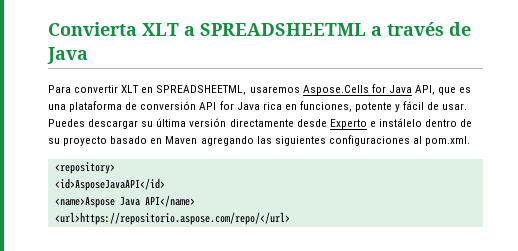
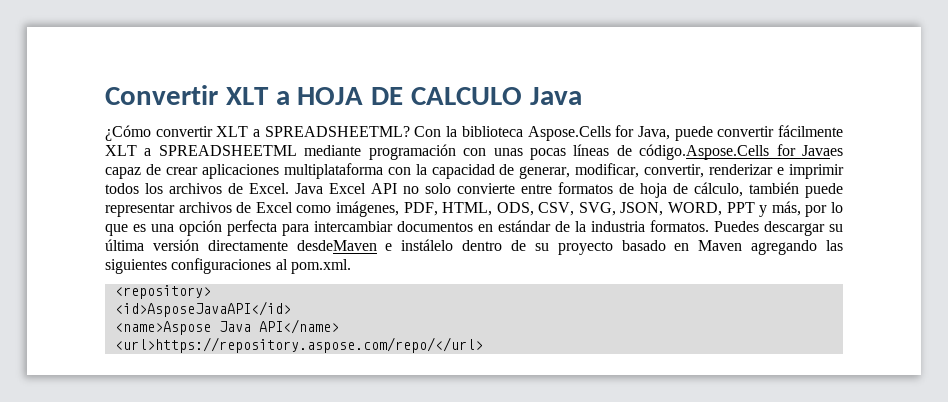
- Convierta XLT a SPREADSHEETML a través de Java
- Para convertir XLT en SPREADSHEETML, usaremos Aspose.Cells for Java API, que es una plataforma de conversión API for Java rica en funciones, potente y fácil de usar.
+ Convertir XLT a HOJA DE CALCULO Java
+ ¿Cómo convertir XLT a SPREADSHEETML? Con la biblioteca Aspose.Cells for Java, puede convertir fácilmente XLT a SPREADSHEETML mediante programación con unas pocas líneas de código.Aspose.Cells for Javaes capaz de crear aplicaciones multiplataforma con la capacidad de generar, modificar, convertir, renderizar e imprimir todos los archivos de Excel. Java Excel API no solo convierte entre formatos de hoja de cálculo, también puede representar archivos de Excel como imágenes, PDF, HTML, ODS, CSV, SVG, JSON, WORD, PPT y más, por lo que es una opción perfecta para intercambiar documentos en estándar de la industria formatos.
- Puedes descargar su última versión directamente desde Experto e instálelo dentro de su proyecto basado en Maven agregando las siguientes configuraciones al pom.xml.
+ Puedes descargar su última versión directamente desdeMaven e instálelo dentro de su proyecto basado en Maven agregando las siguientes configuraciones al pom.xml.
- <url>https://repositorio.aspose.com/repo/</url>
+ <url>https://repository.aspose.com/repo/</url>

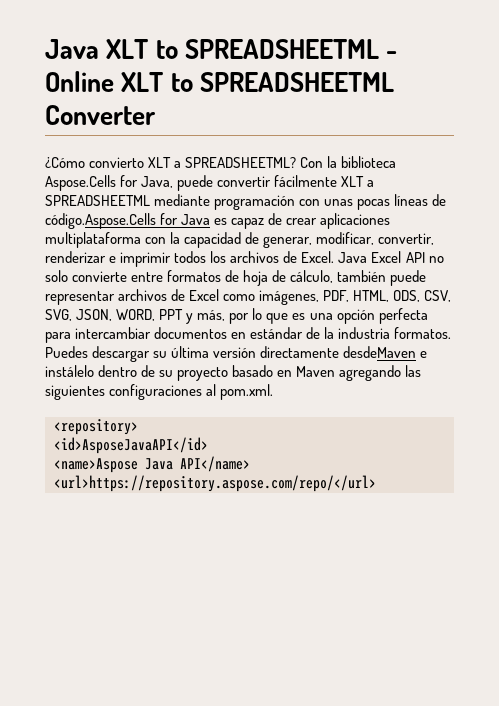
- Convertir XLT a HOJA DE CALCULO Java
+ Java XLT to SPREADSHEETML - Online XLT to SPREADSHEETML Converter
- ¿Cómo convertir XLT a SPREADSHEETML?
+ ¿Cómo convierto XLT a SPREADSHEETML?
- Con la biblioteca Aspose.Cells for Java, puede convertir fácilmente XLT a SPREADSHEETML mediante programación con unas pocas líneas de código.Aspose.Cells for Javaes capaz de crear aplicaciones multiplataforma con la capacidad de generar, modificar, convertir, renderizar e imprimir todos los archivos de Excel.
+ Con la biblioteca Aspose.Cells for Java, puede convertir fácilmente XLT a SPREADSHEETML mediante programación con unas pocas líneas de código.Aspose.Cells for Java es capaz de crear aplicaciones multiplataforma con la capacidad de generar, modificar, convertir, renderizar e imprimir todos los archivos de Excel.

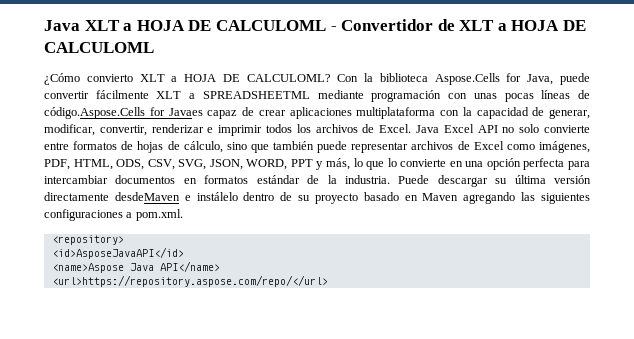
- Java XLT to SPREADSHEETML - Online XLT to SPREADSHEETML Converter
+ Java XLT a HOJA DE CALCULOML - Convertidor de XLT a HOJA DE CALCULOML
- ¿Cómo convierto XLT a SPREADSHEETML?
+ ¿Cómo convierto XLT a HOJA DE CALCULOML?
- Con la biblioteca Aspose.Cells for Java, puede convertir fácilmente XLT a SPREADSHEETML mediante programación con unas pocas líneas de código.Aspose.Cells for Java es capaz de crear aplicaciones multiplataforma con la capacidad de generar, modificar, convertir, renderizar e imprimir todos los archivos de Excel.
+ Con la biblioteca Aspose.Cells for Java, puede convertir fácilmente XLT a SPREADSHEETML mediante programación con unas pocas líneas de código.Aspose.Cells for Javaes capaz de crear aplicaciones multiplataforma con la capacidad de generar, modificar, convertir, renderizar e imprimir todos los archivos de Excel.
- Java Excel API no solo convierte entre formatos de hoja de cálculo, también puede representar archivos de Excel como imágenes, PDF, HTML, ODS, CSV, SVG, JSON, WORD, PPT y más, por lo que es una opción perfecta para intercambiar documentos en estándar de la industria formatos. Puedes descargar su última versión directamente desdeMaven e instálelo dentro de su proyecto basado en Maven agregando las siguientes configuraciones al pom.xml.
+ Java Excel API no solo convierte entre formatos de hojas de cálculo, sino que también puede representar archivos de Excel como imágenes, PDF, HTML, ODS, CSV, SVG, JSON, WORD, PPT y más, lo que lo convierte en una opción perfecta para intercambiar documentos en formatos estándar de la industria. Puede descargar su última versión directamente desdeMaven e instálelo dentro de su proyecto basado en Maven agregando las siguientes configuraciones a pom.xml.

